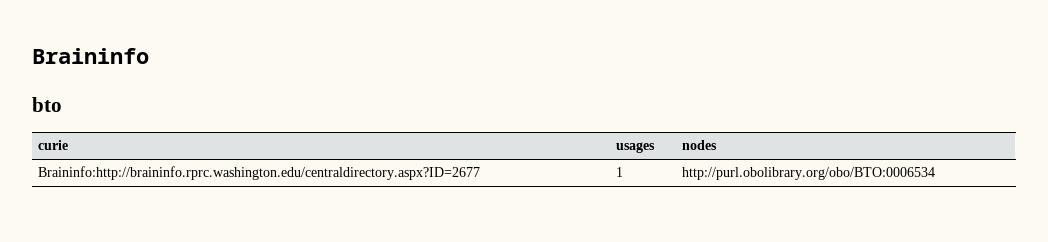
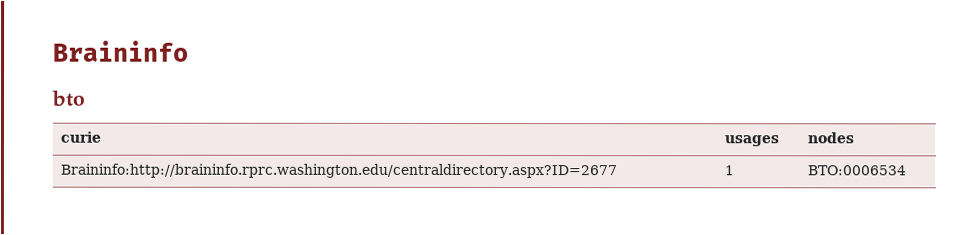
- Braininfo:http://braininfo.rprc.washington.edu/centraldirectory.aspx?ID=2677 | 1 | http://purl.obolibrary.org/obo/BTO:0006534
+ Braininfo:http://braininfo.rprc.washington.edu/centraldirectory.aspx?ID=2677 | 1 | BTO:0006534

